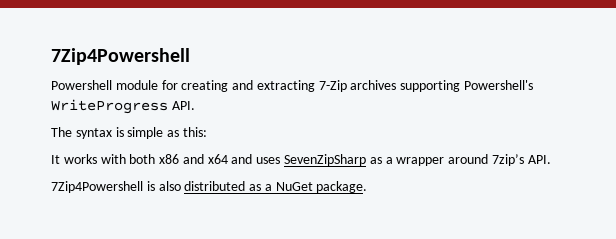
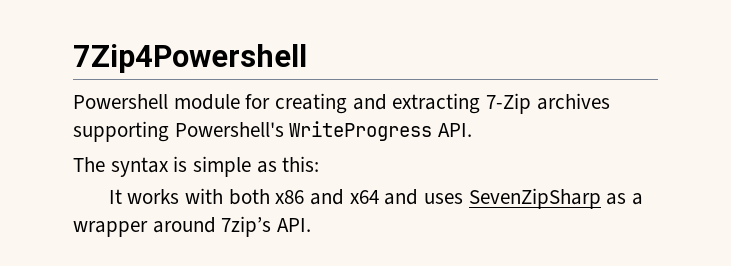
- 7Zip4Powershell is also distributed as a NuGet package.

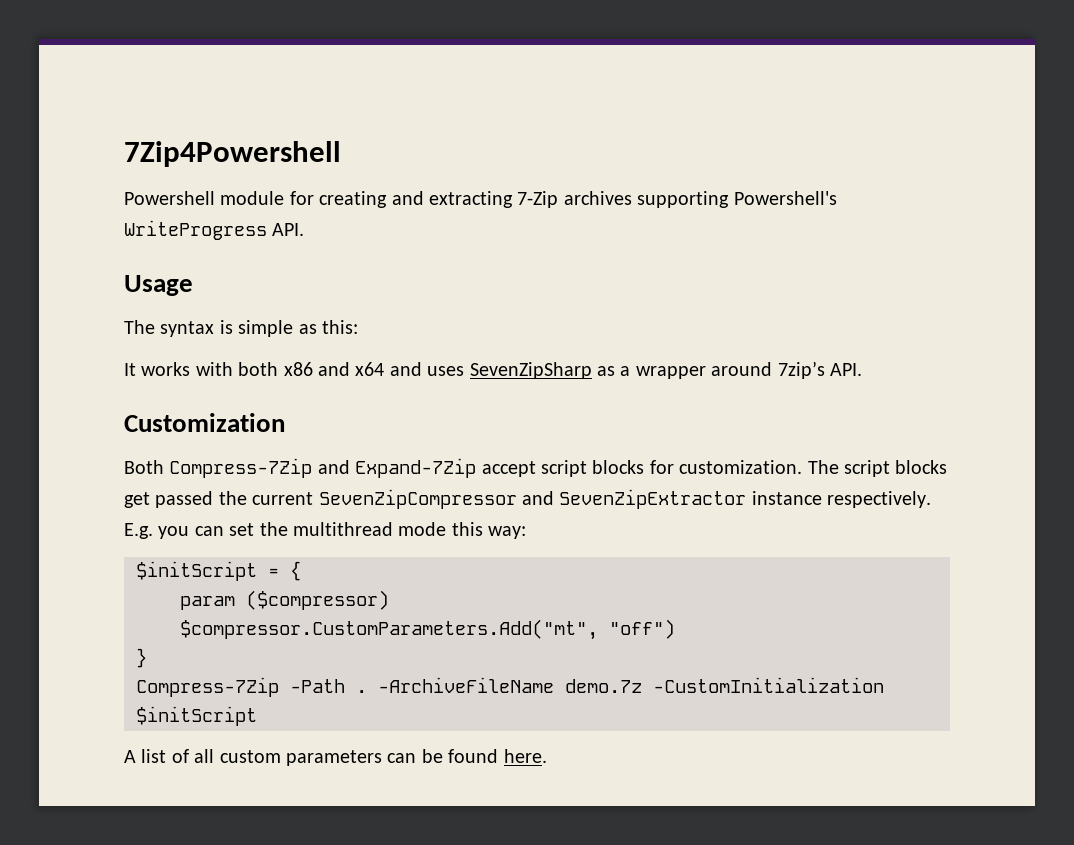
+ Usage
+ Customization
+ Both Compress-7Zip and Expand-7Zip accept script blocks for customization. The script blocks get passed the current SevenZipCompressor and SevenZipExtractor instance respectively. E.g. you can set the multithread mode this way:
+ $initScript = {
+ param ($compressor)
+ $compressor.CustomParameters.Add("mt", "off")
+ }
+ Compress-7Zip -Path . -ArchiveFileName demo.7z -CustomInitialization $initScript
+ A list of all custom parameters can be found here.

